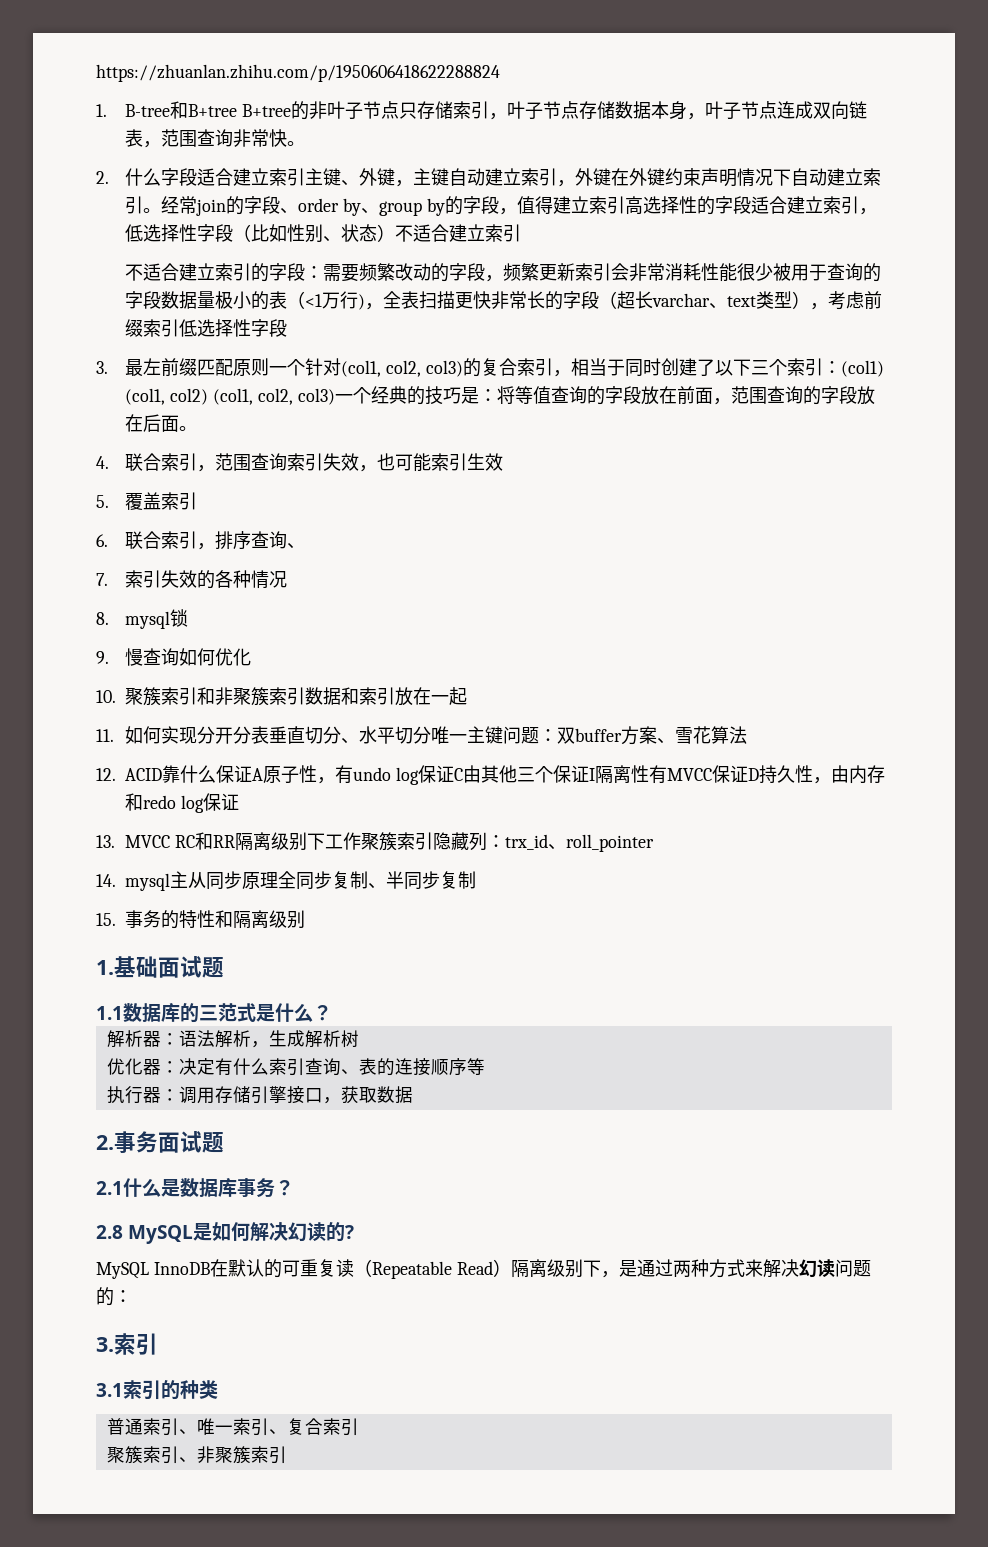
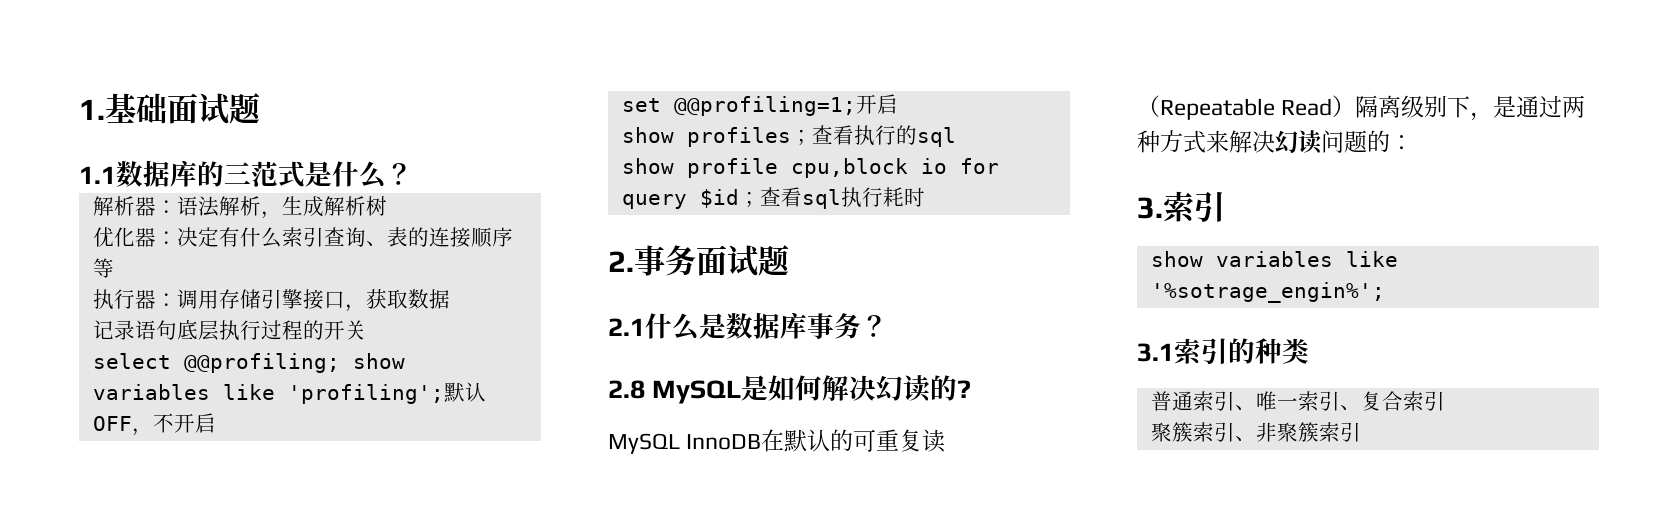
- https://zhuanlan.zhihu.com/p/1950606418622288824
- 1. B-tree和B+tree B+tree的非叶子节点只存储索引，叶子节点存储数据本身，叶子节点连成双向链表，范围查询非常快。
- 2.什么字段适合建立索引主键、外键，主键自动建立索引，外键在外键约束声明情况下自动建立索引。经常join的字段、order by、group by的字段，值得建立索引高选择性的字段适合建立索引，低选择性字段（比如性别、状态）不适合建立索引
- 不适合建立索引的字段：需要频繁改动的字段，频繁更新索引会非常消耗性能很少被用于查询的字段数据量极小的表（<1万行)，全表扫描更快非常长的字段（超长varchar、text类型），考虑前缀索引低选择性字段
- 3.最左前缀匹配原则一个针对(col1, col2, col3)的复合索引，相当于同时创建了以下三个索引：(col1) (col1, col2) (col1, col2, col3)一个经典的技巧是：将等值查询的字段放在前面，范围查询的字段放在后面。
- 4.联合索引，范围查询索引失效，也可能索引生效
- 5.覆盖索引
- 6.联合索引，排序查询、
- 7.索引失效的各种情况
- 8. mysql锁
- 9.慢查询如何优化
- 10.聚簇索引和非聚簇索引数据和索引放在一起
- 11.如何实现分开分表垂直切分、水平切分唯一主键问题：双buffer方案、雪花算法
- 12. ACID靠什么保证A原子性，有undo log保证C由其他三个保证I隔离性有MVCC保证D持久性，由内存和redo log保证
- 13. MVCC RC和RR隔离级别下工作聚簇索引隐藏列：trx_id、roll_pointer
- 14. mysql主从同步原理全同步复制、半同步复制
- 15.事务的特性和隔离级别
+ 记录语句底层执行过程的开关
+ select @@profiling; show variables like 'profiling';默认OFF，不开启
+ set @@profiling=1;开启
+ show profiles；查看执行的sql
+ show profile cpu,block io for query $id；查看sql执行耗时
+ show variables like '%sotrage_engin%';

